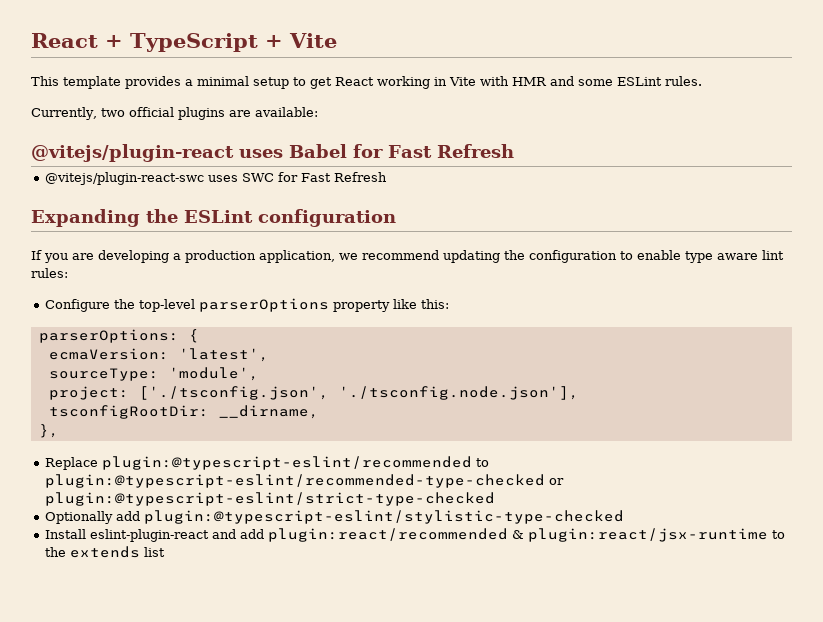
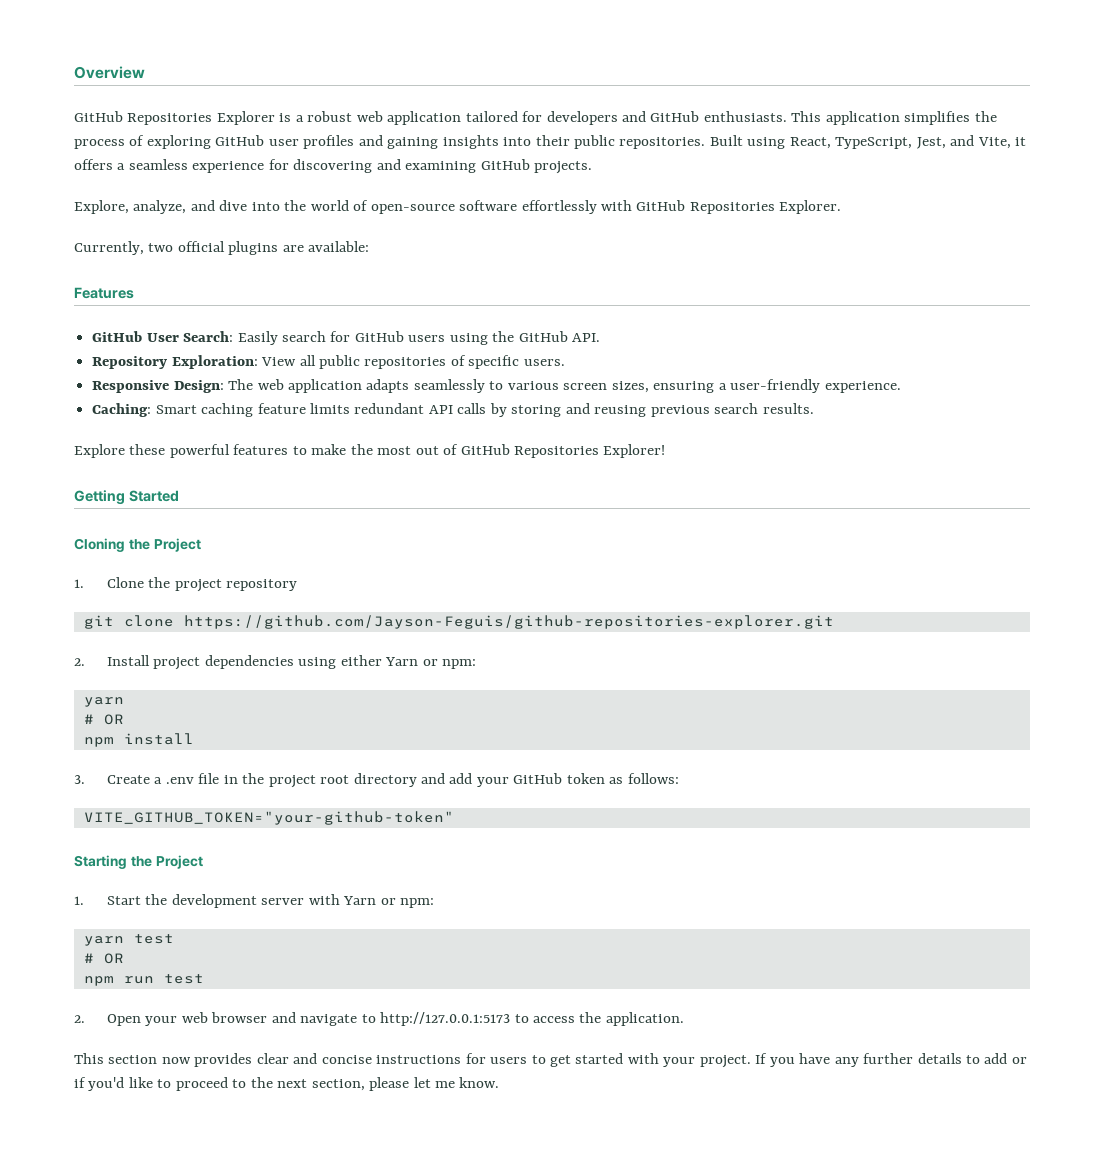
- React + TypeScript + Vite
- This template provides a minimal setup to get React working in Vite with HMR and some ESLint rules.
+ Overview
+ GitHub Repositories Explorer is a robust web application tailored for developers and GitHub enthusiasts. This application simplifies the process of exploring GitHub user profiles and gaining insights into their public repositories. Built using React, TypeScript, Jest, and Vite, it offers a seamless experience for discovering and examining GitHub projects.
+ Explore, analyze, and dive into the world of open-source software effortlessly with GitHub Repositories Explorer.
- @vitejs/plugin-react uses Babel for Fast Refresh
- @vitejs/plugin-react-swc uses SWC for Fast Refresh
- Expanding the ESLint configuration
- If you are developing a production application, we recommend updating the configuration to enable type aware lint rules:
- Configure the top-level parserOptions property like this:
- parserOptions: {
- ecmaVersion: 'latest',
- sourceType: 'module',
- project: ['./tsconfig.json', './tsconfig.node.json'],
- tsconfigRootDir: __dirname,
- },
- Replace plugin:@typescript-eslint/recommended to plugin:@typescript-eslint/recommended-type-checked or plugin:@typescript-eslint/strict-type-checked
- Optionally add plugin:@typescript-eslint/stylistic-type-checked
- Install eslint-plugin-react and add plugin:react/recommended & plugin:react/jsx-runtime to the extends list
+ Features
+ GitHub User Search: Easily search for GitHub users using the GitHub API.
+ Repository Exploration: View all public repositories of specific users.
+ Responsive Design: The web application adapts seamlessly to various screen sizes, ensuring a user-friendly experience.
+ Caching: Smart caching feature limits redundant API calls by storing and reusing previous search results.
+ Explore these powerful features to make the most out of GitHub Repositories Explorer!
+ Getting Started
+ Cloning the Project
+ 1. Clone the project repository
+ git clone https://github.com/Jayson-Feguis/github-repositories-explorer.git
+ 2. Install project dependencies using either Yarn or npm:
+ yarn
+ # OR
+ npm install
+ 3. Create a .env file in the project root directory and add your GitHub token as follows:
+ VITE_GITHUB_TOKEN="your-github-token"
+ Starting the Project
+ 1. Start the development server with Yarn or npm:
+ yarn test
+ # OR
+ npm run test
+ 2. Open your web browser and navigate to http://127.0.0.1:5173 to access the application.
+ This section now provides clear and concise instructions for users to get started with your project. If you have any further details to add or if you'd like to proceed to the next section, please let me know.

